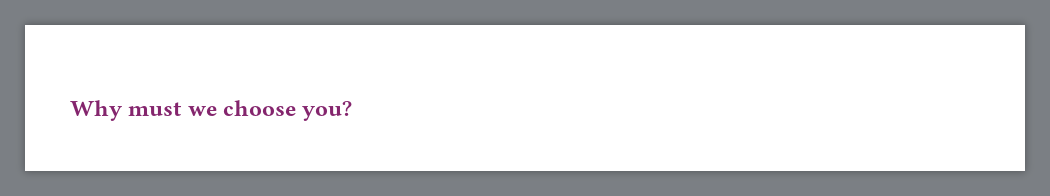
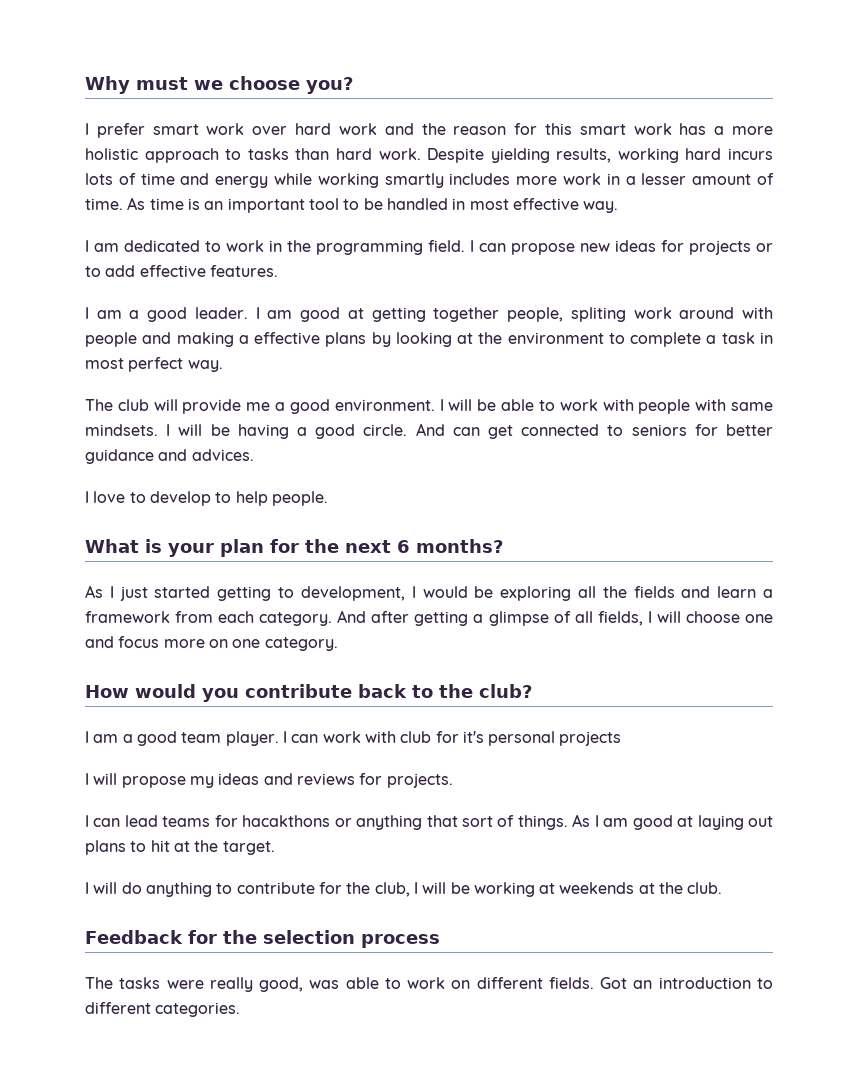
+ I prefer smart work over hard work and the reason for this smart work has a more holistic approach to tasks than hard work. Despite yielding results, working hard incurs lots of time and energy while working smartly includes more work in a lesser amount of time. As time is an important tool to be handled in most effective way.
+ I am dedicated to work in the programming field. I can propose new ideas for projects or to add effective features.
+ I am a good leader. I am good at getting together people, spliting work around with people and making a effective plans by looking at the environment to complete a task in most perfect way.
+ The club will provide me a good environment. I will be able to work with people with same mindsets. I will be having a good circle. And can get connected to seniors for better guidance and advices.
+ I love to develop to help people.
+ What is your plan for the next 6 months?
+ As I just started getting to development, I would be exploring all the fields and learn a framework from each category. And after getting a glimpse of all fields, I will choose one and focus more on one category.
+ How would you contribute back to the club?
+ I am a good team player. I can work with club for it's personal projects
+ I will propose my ideas and reviews for projects.
+ I can lead teams for hacakthons or anything that sort of things. As I am good at laying out plans to hit at the target.
+ I will do anything to contribute for the club, I will be working at weekends at the club.
+ Feedback for the selection process
+ The tasks were really good, was able to work on different fields. Got an introduction to different categories.

